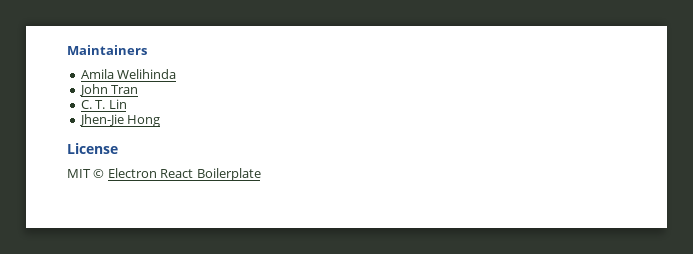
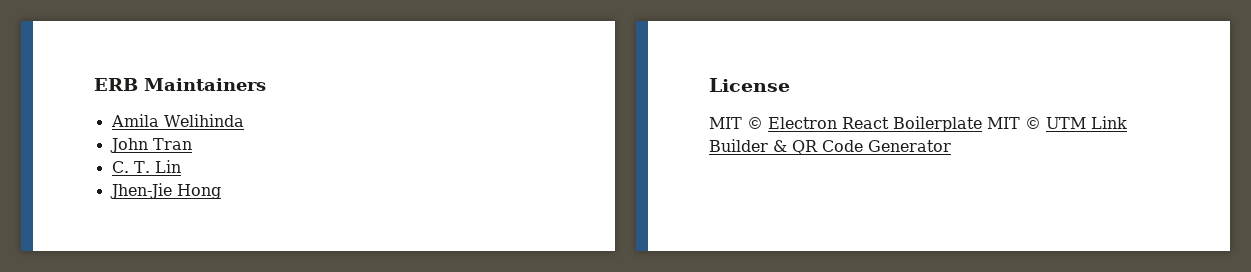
- Maintainers
+ ERB Maintainers
- MIT © Electron React Boilerplate
+ MIT © Electron React Boilerplate MIT © UTM Link Builder & QR Code Generator

